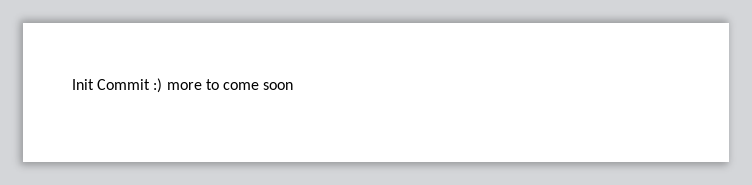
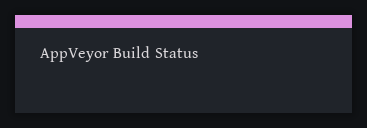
- Init Commit :) more to come soon
+ AppVeyor Build Status

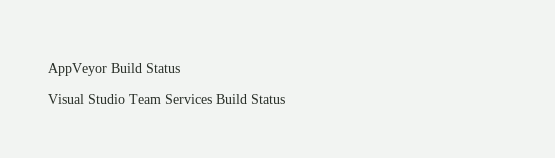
+ Visual Studio Team Services Build Status

